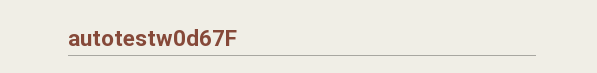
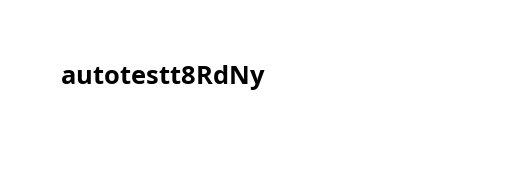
- autotestw0d67F
+ autotestt8RdNy

